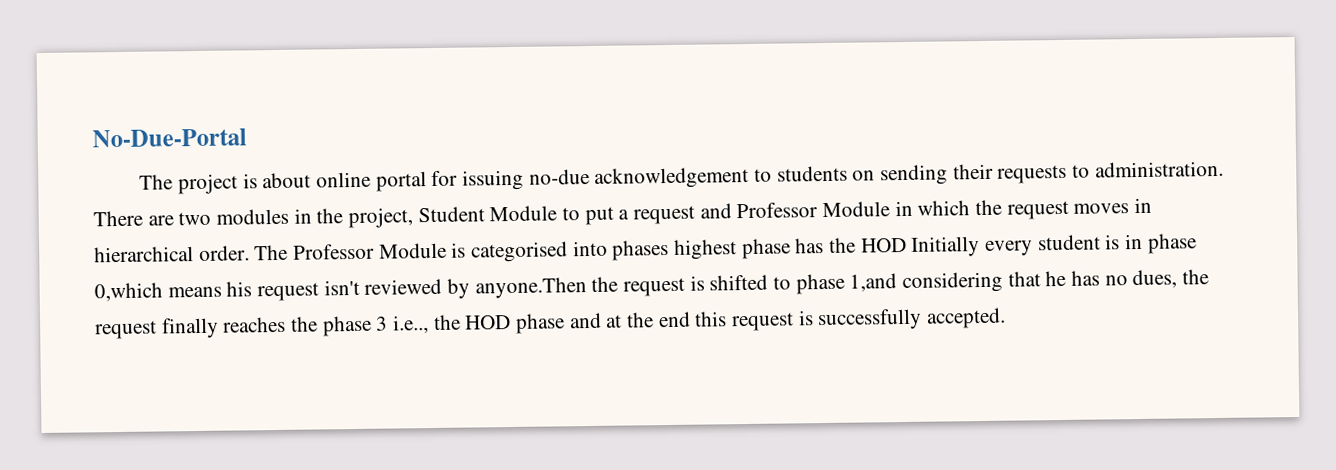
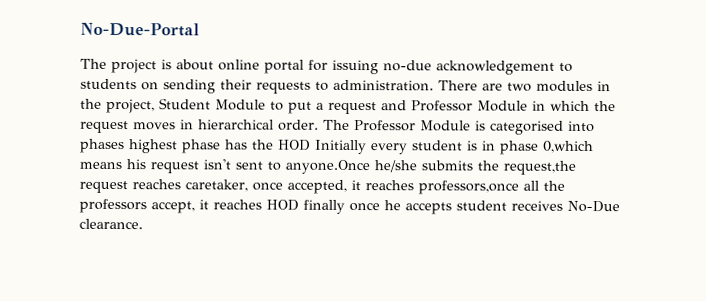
- The Professor Module is categorised into phases highest phase has the HOD Initially every student is in phase 0,which means his request isn't reviewed by anyone.Then the request is shifted to phase 1,and considering that he has no dues, the request finally reaches the phase 3 i.e.., the HOD phase and at the end this request is successfully accepted.
+ The Professor Module is categorised into phases highest phase has the HOD Initially every student is in phase 0,which means his request isn't sent to anyone.Once he/she submits the request,the request reaches caretaker, once accepted, it reaches professors,once all the professors accept, it reaches HOD finally once he accepts student receives No-Due clearance.

